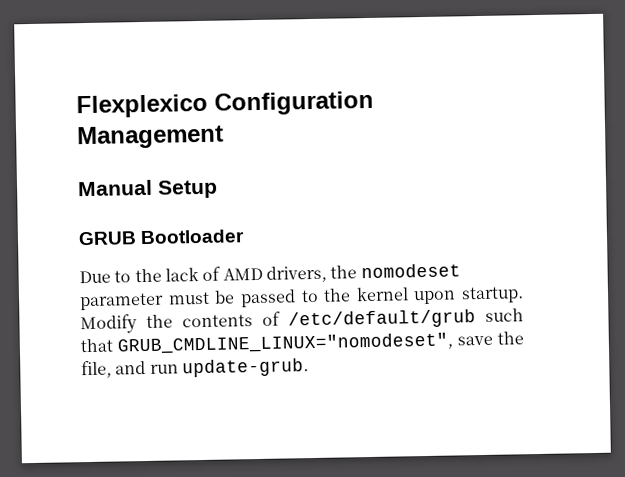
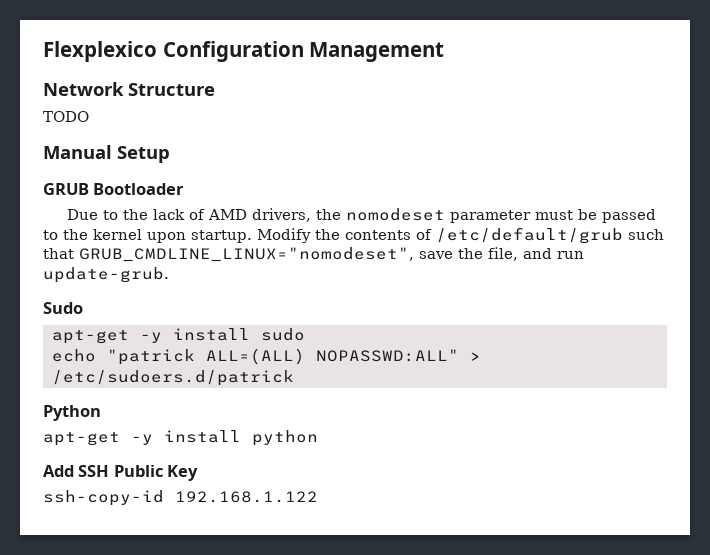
+ Network Structure
+ TODO
+ Sudo
+ apt-get -y install sudo
+ echo "patrick ALL=(ALL) NOPASSWD:ALL" > /etc/sudoers.d/patrick
+ Python
+ apt-get -y install python
+ Add SSH Public Key
+ ssh-copy-id 192.168.1.122

